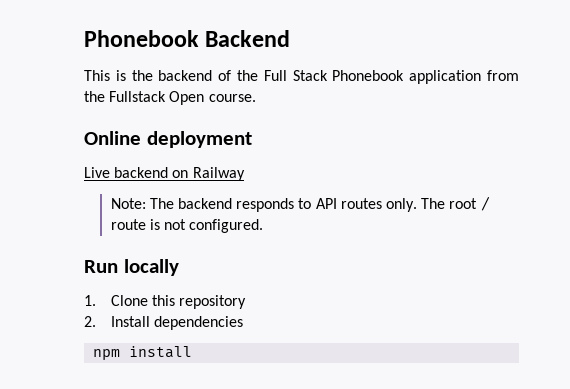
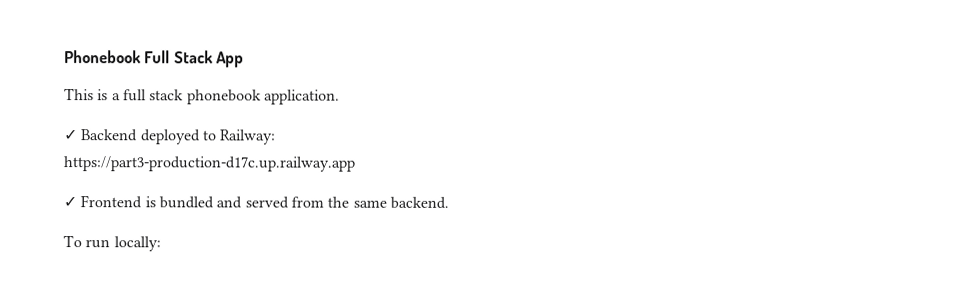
- Phonebook Backend
+ Phonebook Full Stack App
- This is the backend of the Full Stack Phonebook application from the Fullstack Open course.
- Online deployment
- Live backend on Railway
- Note: The backend responds to API routes only. The root / route is not configured.
- Run locally
- 1. Clone this repository
- 2. Install dependencies
- npm install
+ This is a full stack phonebook application.
+ ✓ Backend deployed to Railway:
+ https://part3-production-d17c.up.railway.app
+ ✓ Frontend is bundled and served from the same backend.
+ To run locally:

